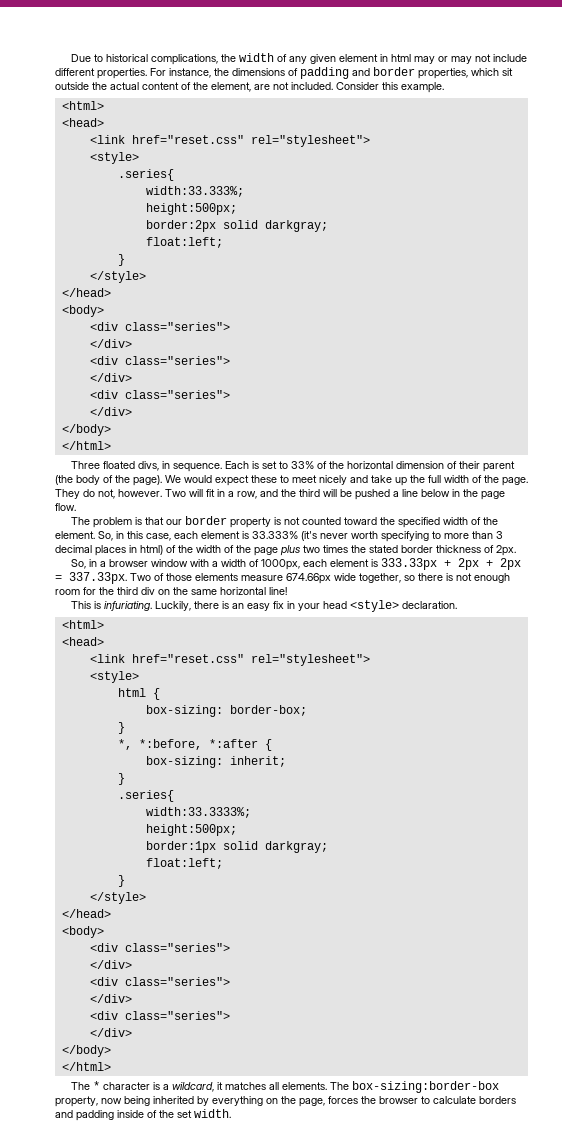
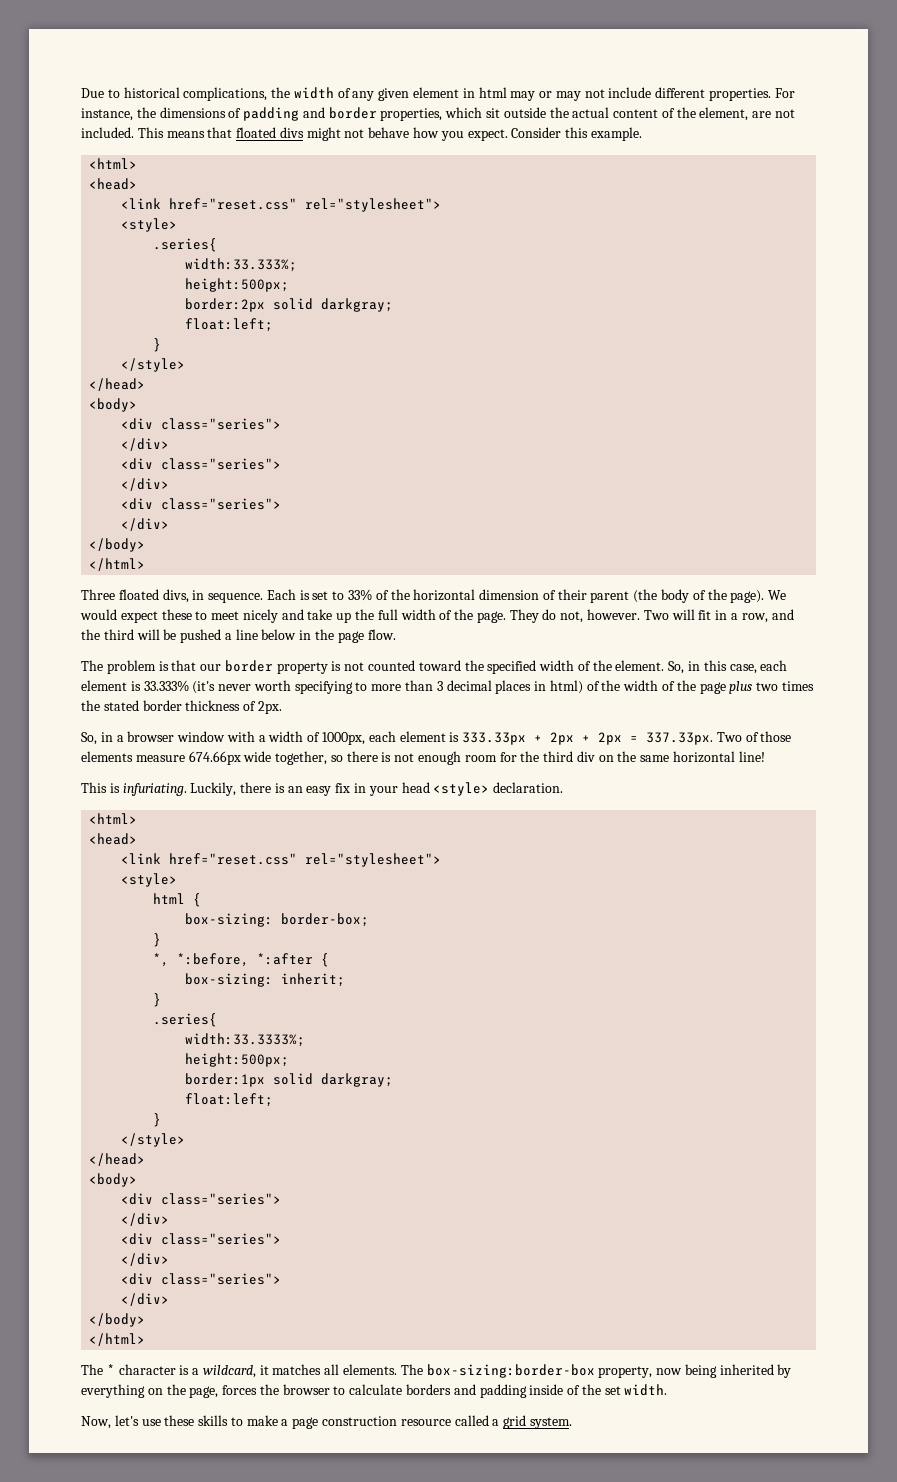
+ This means that floated divs might not behave how you expect.
+ Now, let's use these skills to make a page construction resource called a grid system.

